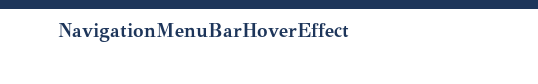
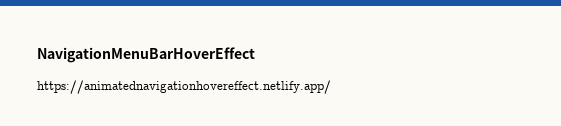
+ https://animatednavigationhovereffect.netlify.app/

